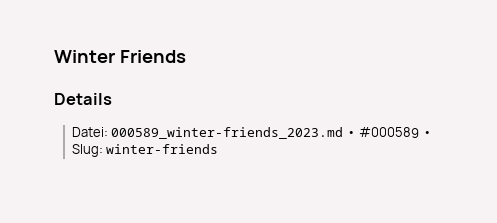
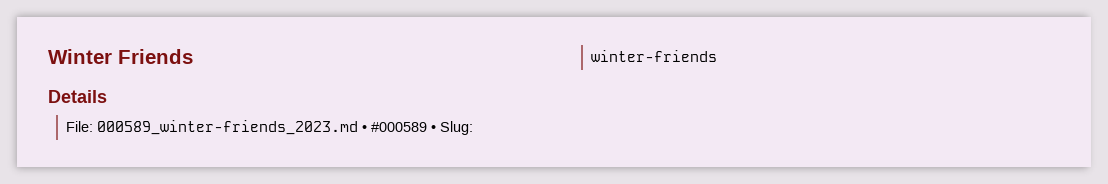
- Datei: 000589_winter-friends_2023.md • #000589 • Slug: winter-friends
+ File: 000589_winter-friends_2023.md • #000589 • Slug: winter-friends

